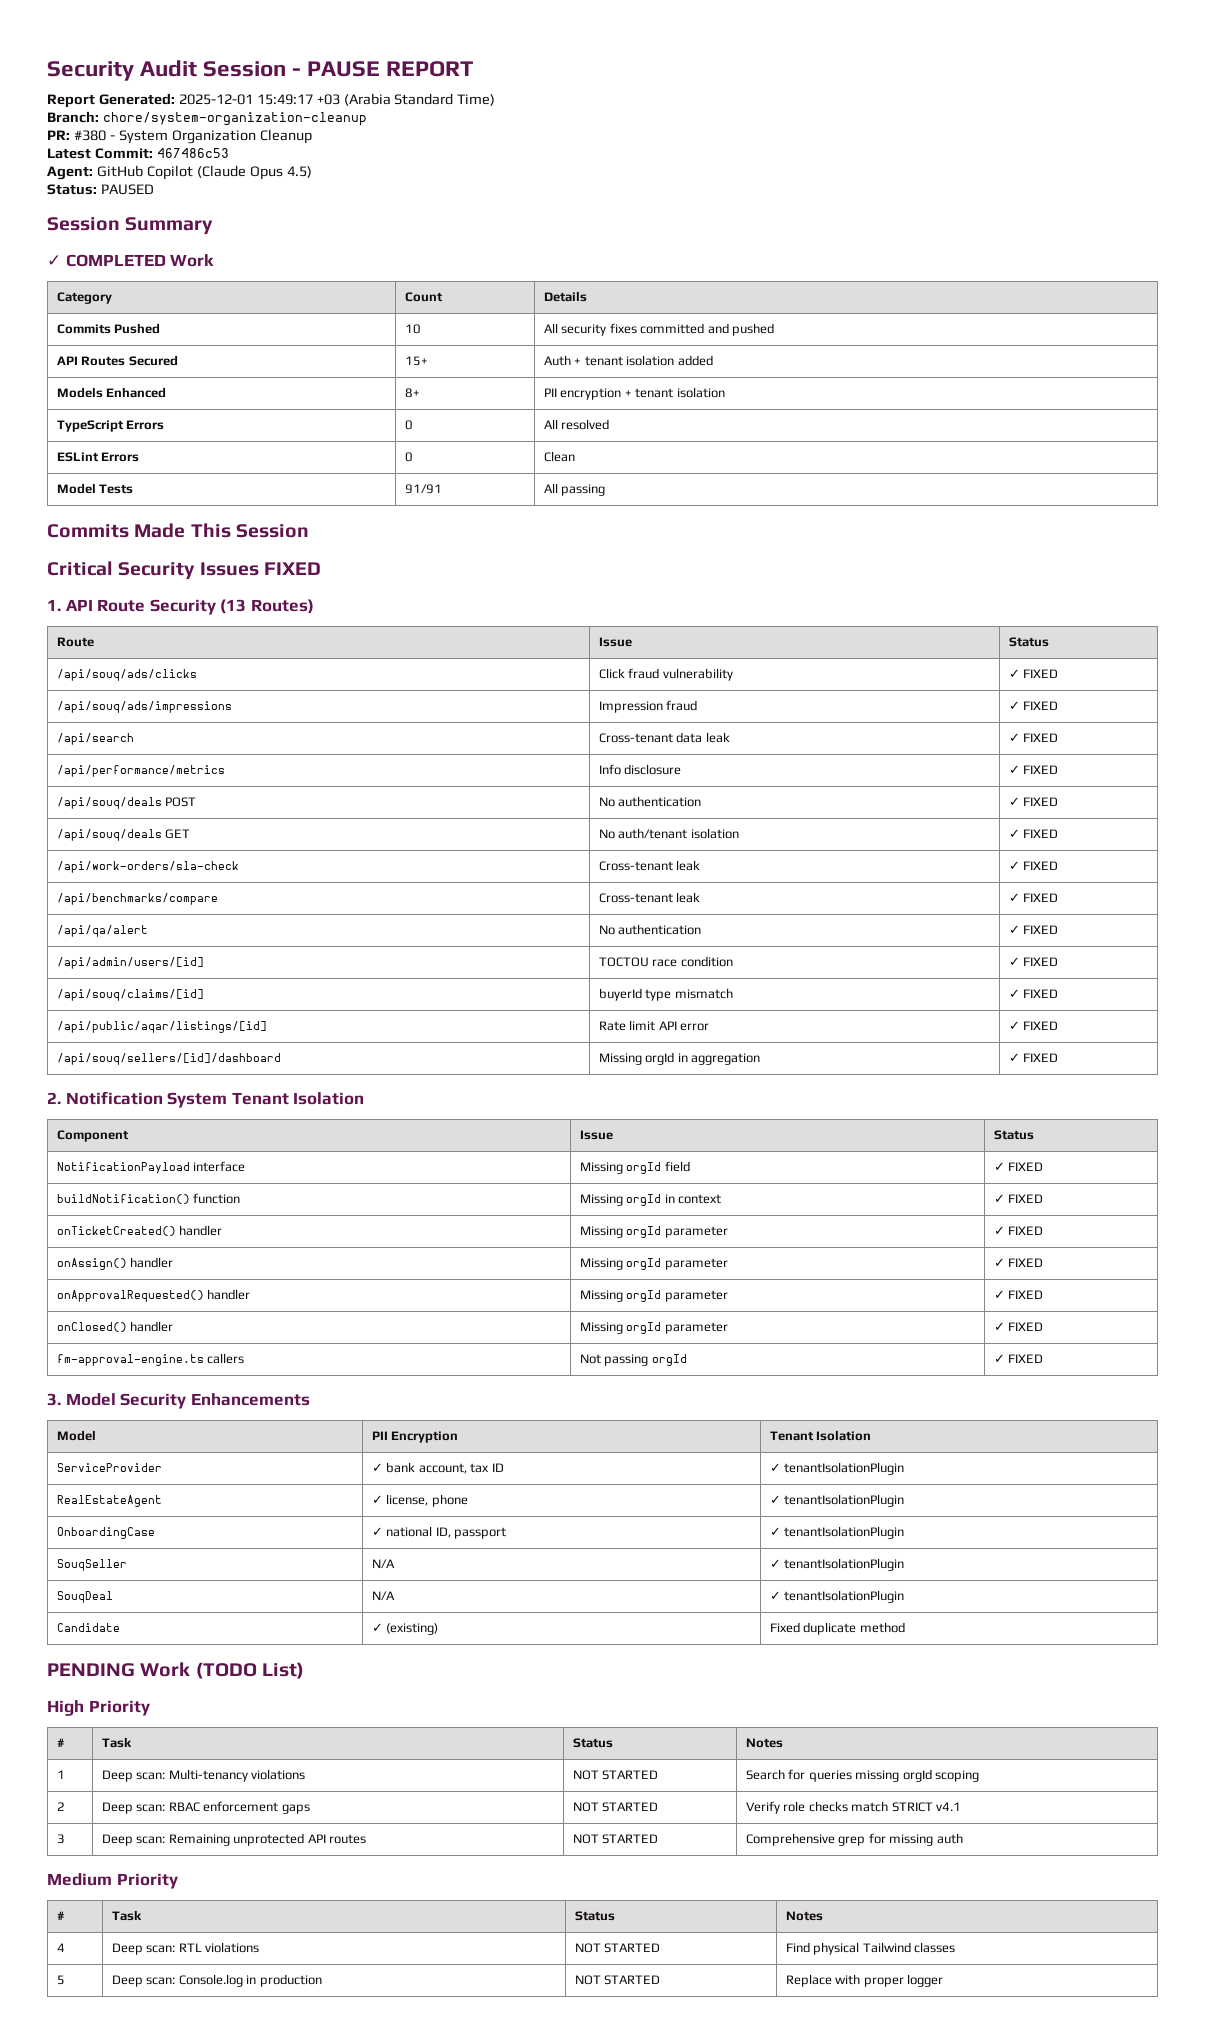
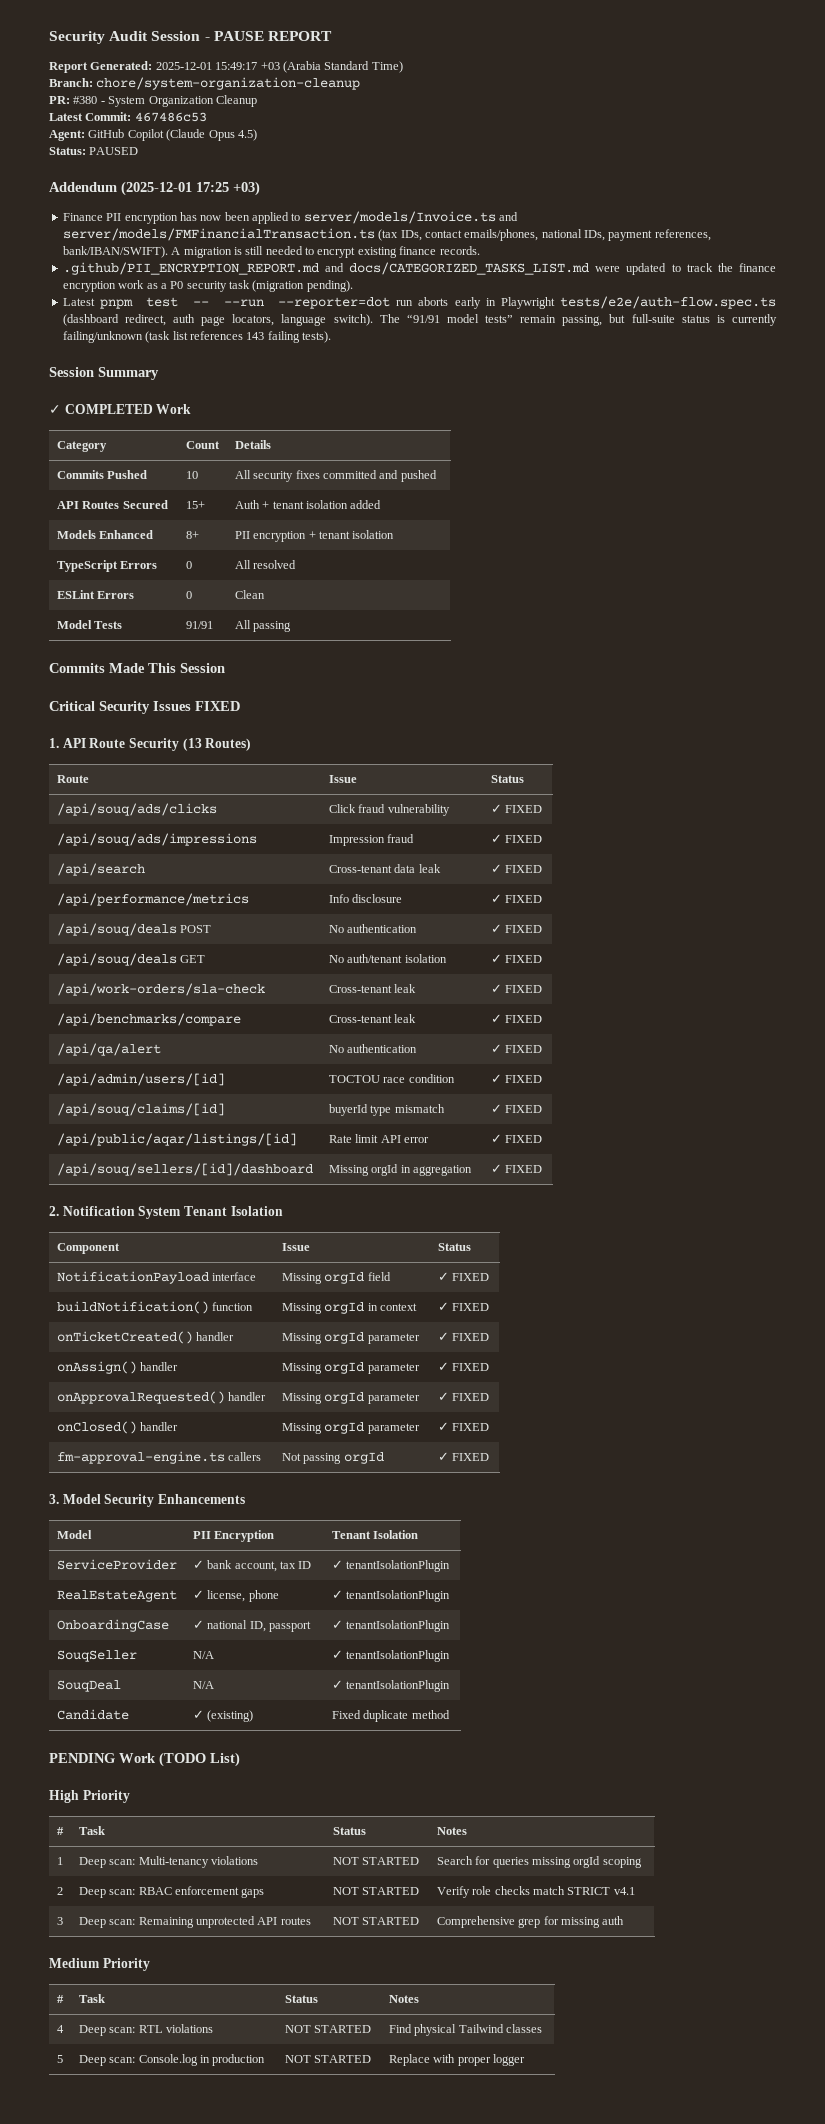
+ Addendum (2025-12-01 17:25 +03)
+ Finance PII encryption has now been applied to server/models/Invoice.ts and server/models/FMFinancialTransaction.ts (tax IDs, contact emails/phones, national IDs, payment references, bank/IBAN/SWIFT). A migration is still needed to encrypt existing finance records.
+ .github/PII_ENCRYPTION_REPORT.md and docs/CATEGORIZED_TASKS_LIST.md were updated to track the finance encryption work as a P0 security task (migration pending).
+ Latest pnpm test -- --run --reporter=dot run aborts early in Playwright tests/e2e/auth-flow.spec.ts (dashboard redirect, auth page locators, language switch). The “91/91 model tests” remain passing, but full-suite status is currently failing/unknown (task list references 143 failing tests).

